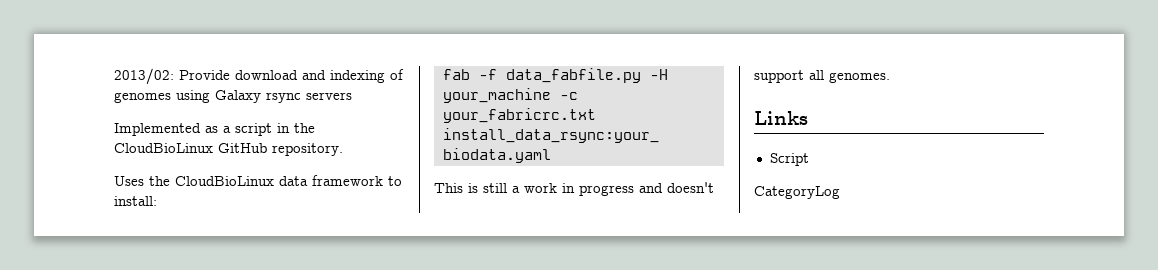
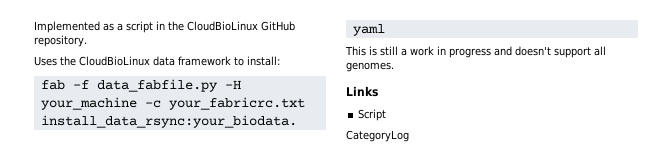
- 2013/02: Provide download and indexing of genomes using Galaxy rsync servers

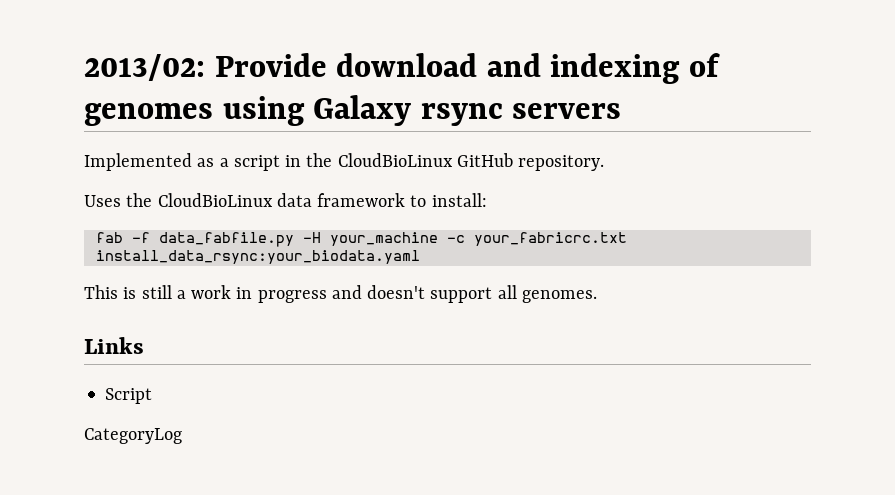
+ 2013/02: Provide download and indexing of genomes using Galaxy rsync servers

